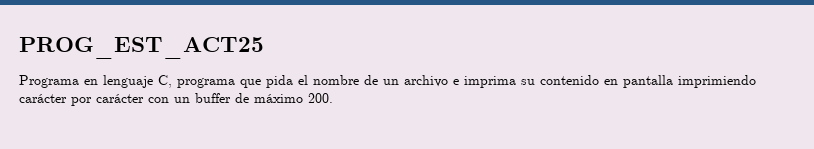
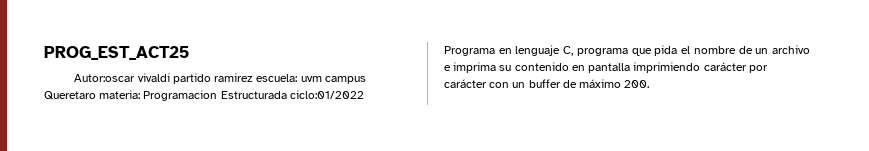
- Programa en lenguaje C, programa que pida el nombre de un archivo e imprima su contenido en pantalla imprimiendo carácter por carácter con un buffer de máximo 200.
+ Autor:oscar vivaldi partido ramirez escuela: uvm campus Queretaro materia: Programacion Estructurada ciclo:01/2022 Programa en lenguaje C, programa que pida el nombre de un archivo e imprima su contenido en pantalla imprimiendo carácter por carácter con un buffer de máximo 200.

